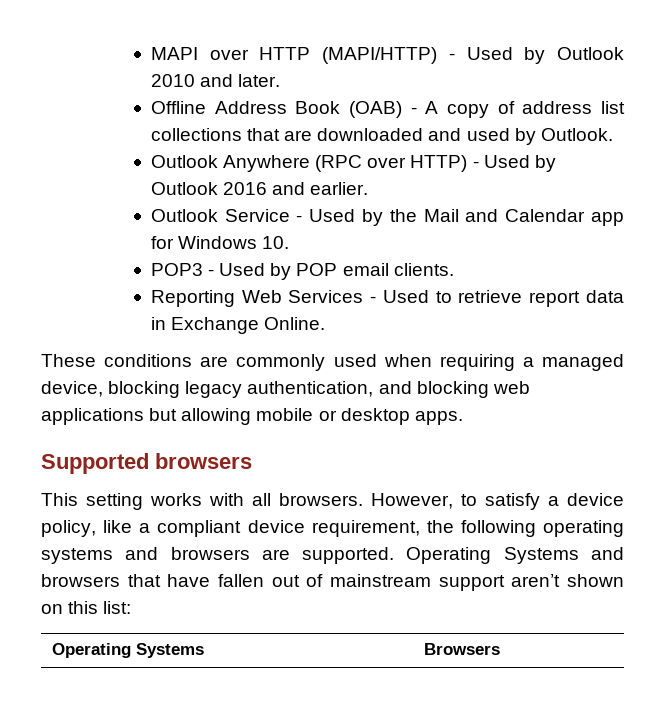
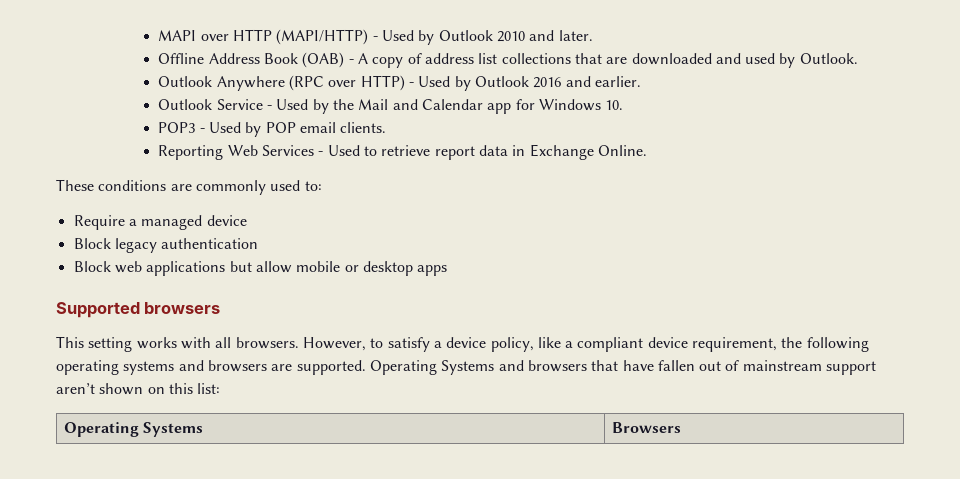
- These conditions are commonly used when requiring a managed device, blocking legacy authentication, and blocking web applications but allowing mobile or desktop apps.
+ These conditions are commonly used to:
+ Require a managed device
+ Block legacy authentication
+ Block web applications but allow mobile or desktop apps

